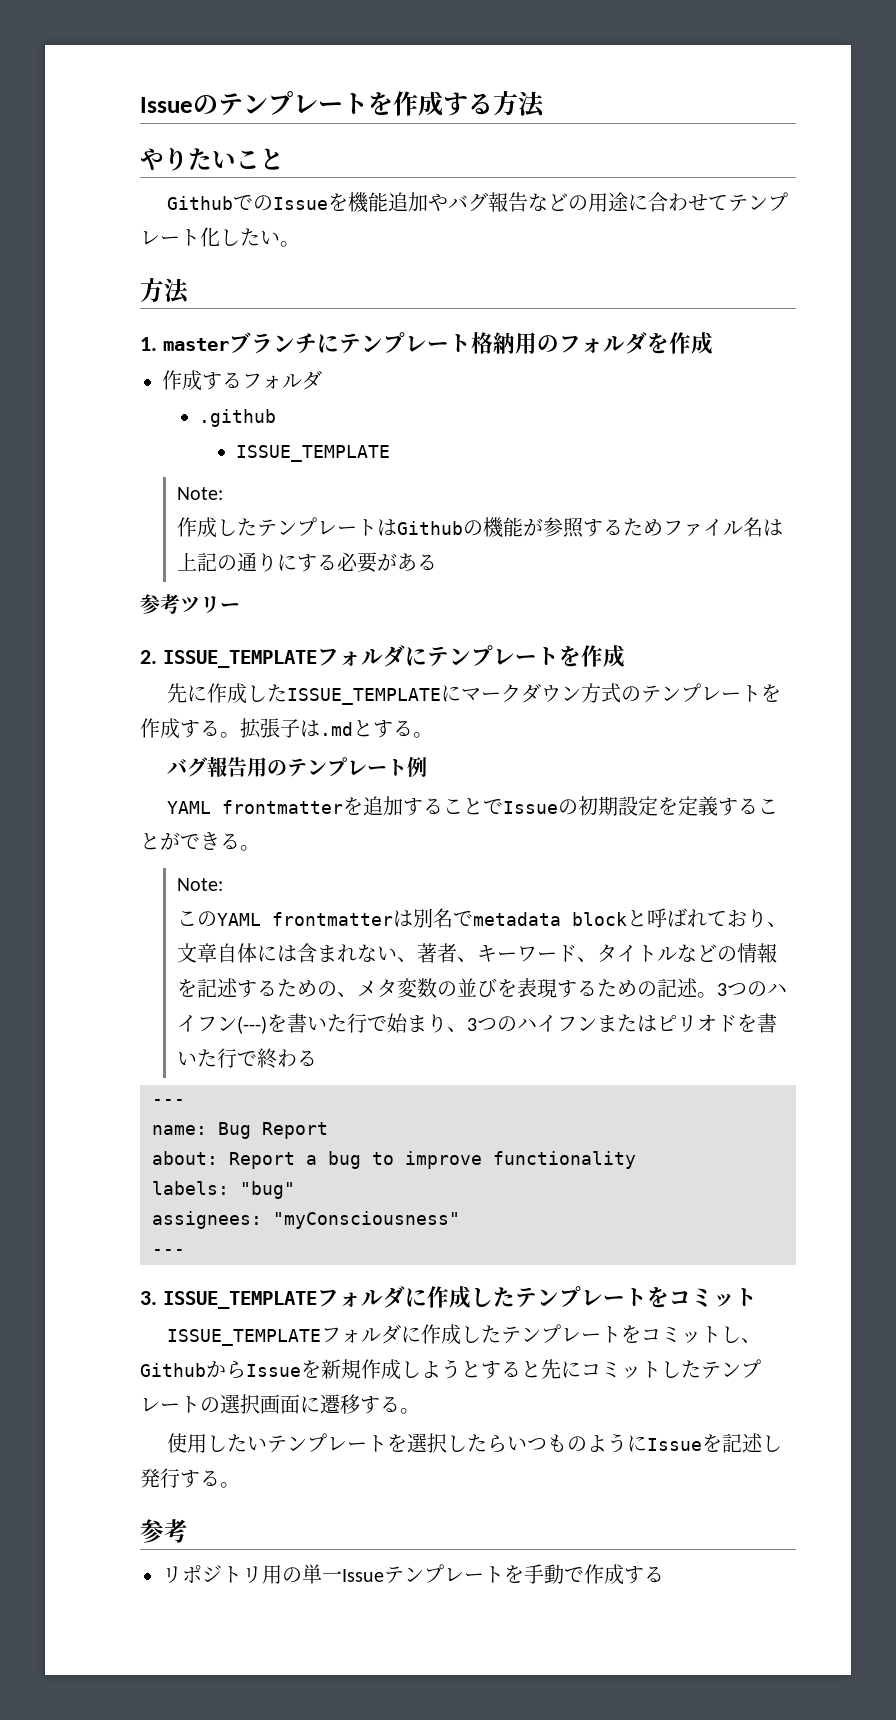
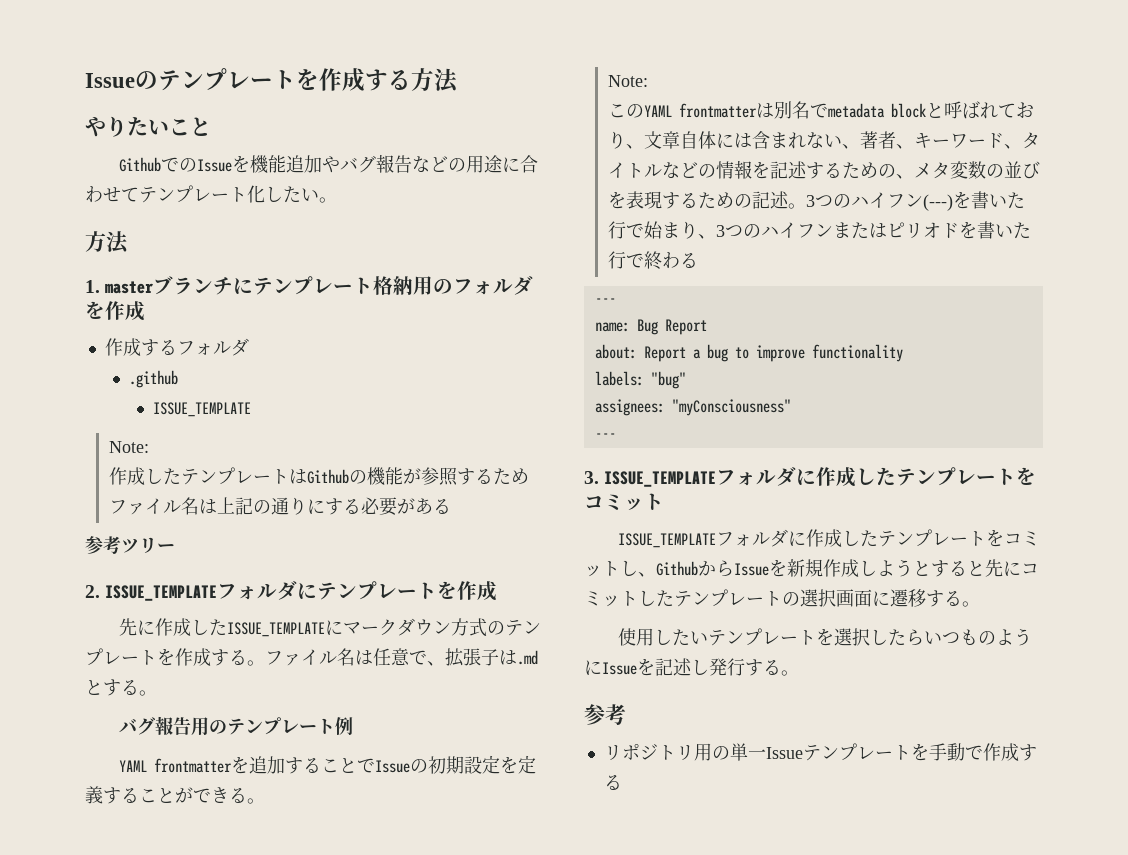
- 拡張子は.mdとする。
+ ファイル名は任意で、拡張子は.mdとする。

